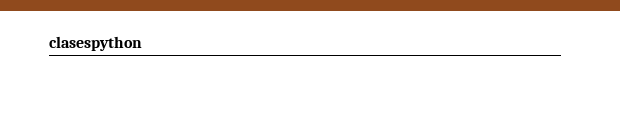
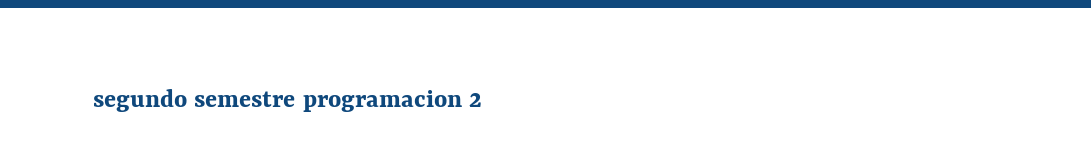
- clasespython
+ segundo semestre programacion 2

